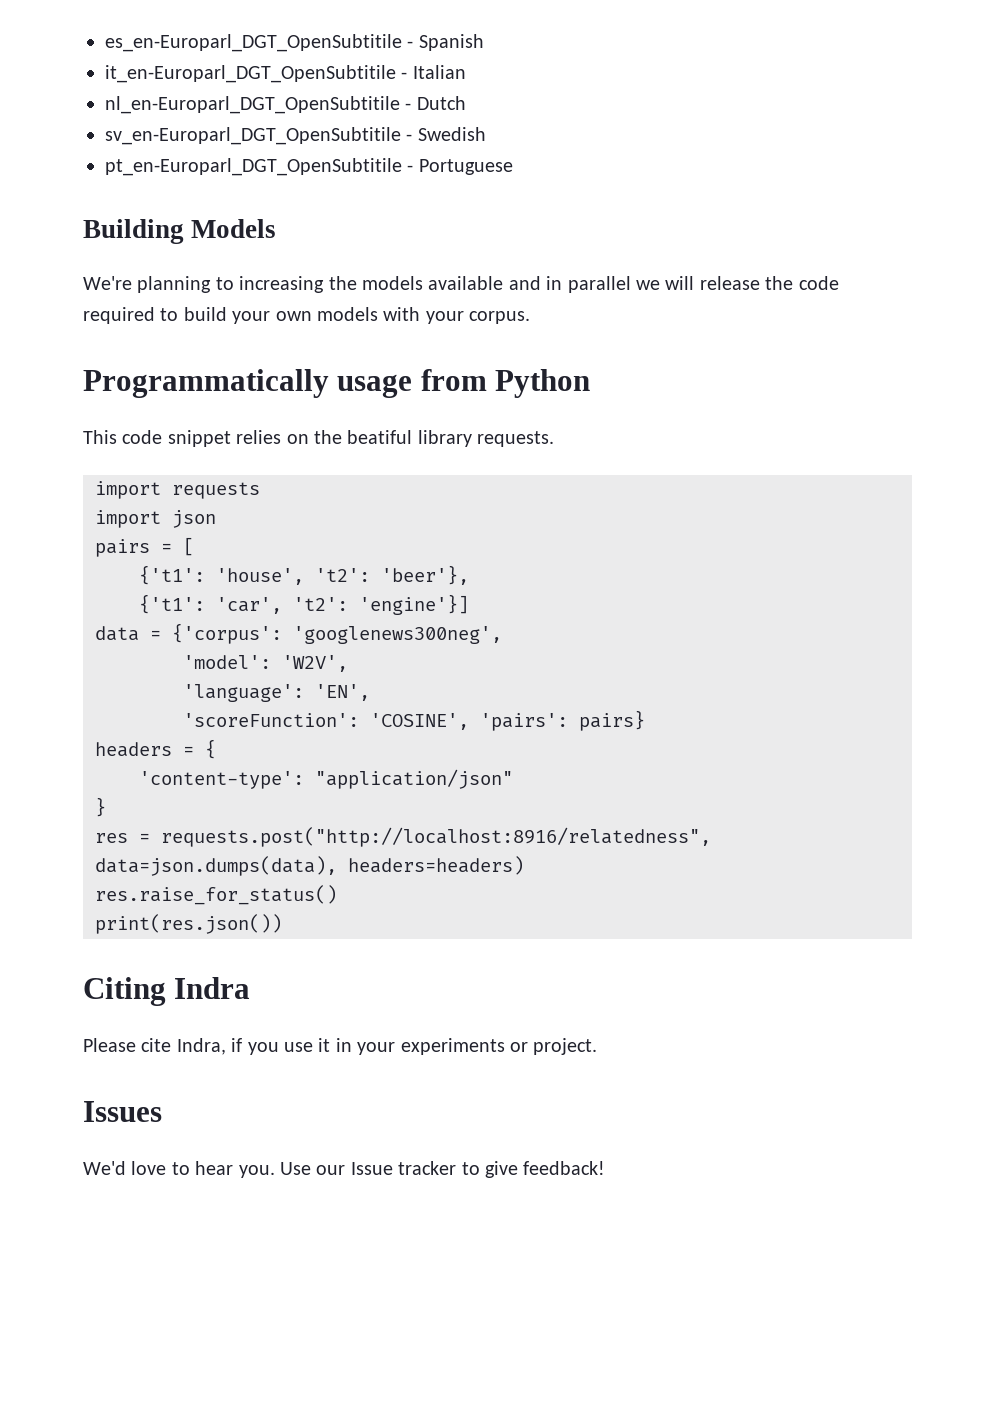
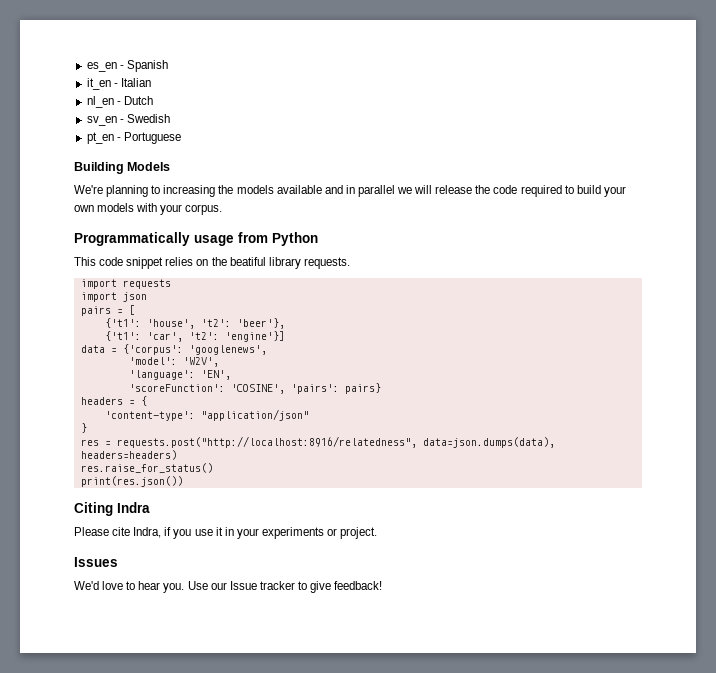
- es_en-Europarl_DGT_OpenSubtitile - Spanish
+ es_en - Spanish
- it_en-Europarl_DGT_OpenSubtitile - Italian
+ it_en - Italian
- nl_en-Europarl_DGT_OpenSubtitile - Dutch
+ nl_en - Dutch
- sv_en-Europarl_DGT_OpenSubtitile - Swedish
+ sv_en - Swedish
- pt_en-Europarl_DGT_OpenSubtitile - Portuguese
+ pt_en - Portuguese
- data = {'corpus': 'googlenews300neg',
+ data = {'corpus': 'googlenews',

